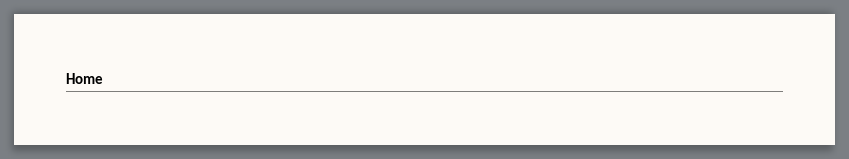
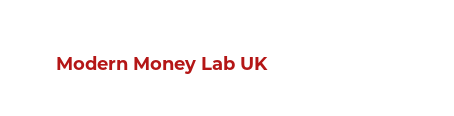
- Home
+ Modern Money Lab UK

